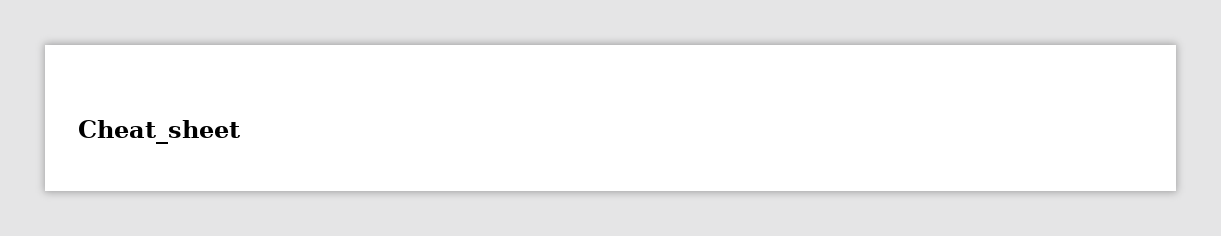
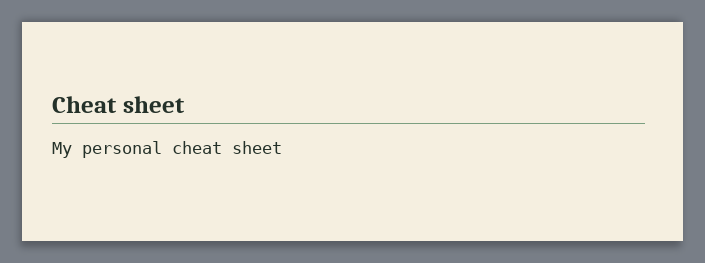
- Cheat_sheet
+ Cheat sheet
+ My personal cheat sheet

